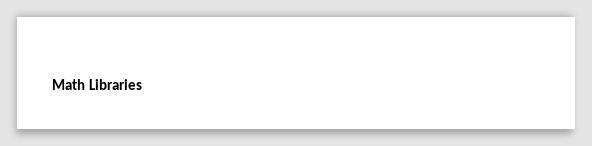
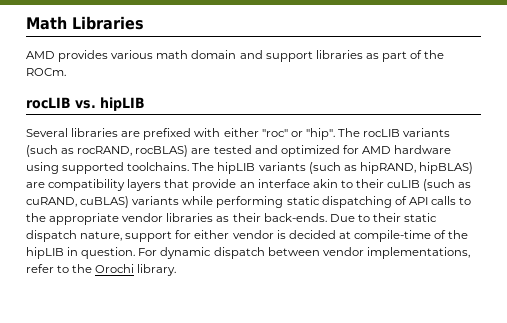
+ AMD provides various math domain and support libraries as part of the ROCm.
+ rocLIB vs. hipLIB
+ Several libraries are prefixed with either "roc" or "hip". The rocLIB variants (such as rocRAND, rocBLAS) are tested and optimized for AMD hardware using supported toolchains. The hipLIB variants (such as hipRAND, hipBLAS) are compatibility layers that provide an interface akin to their cuLIB (such as cuRAND, cuBLAS) variants while performing static dispatching of API calls to the appropriate vendor libraries as their back-ends. Due to their static dispatch nature, support for either vendor is decided at compile-time of the hipLIB in question. For dynamic dispatch between vendor implementations, refer to the Orochi library.

